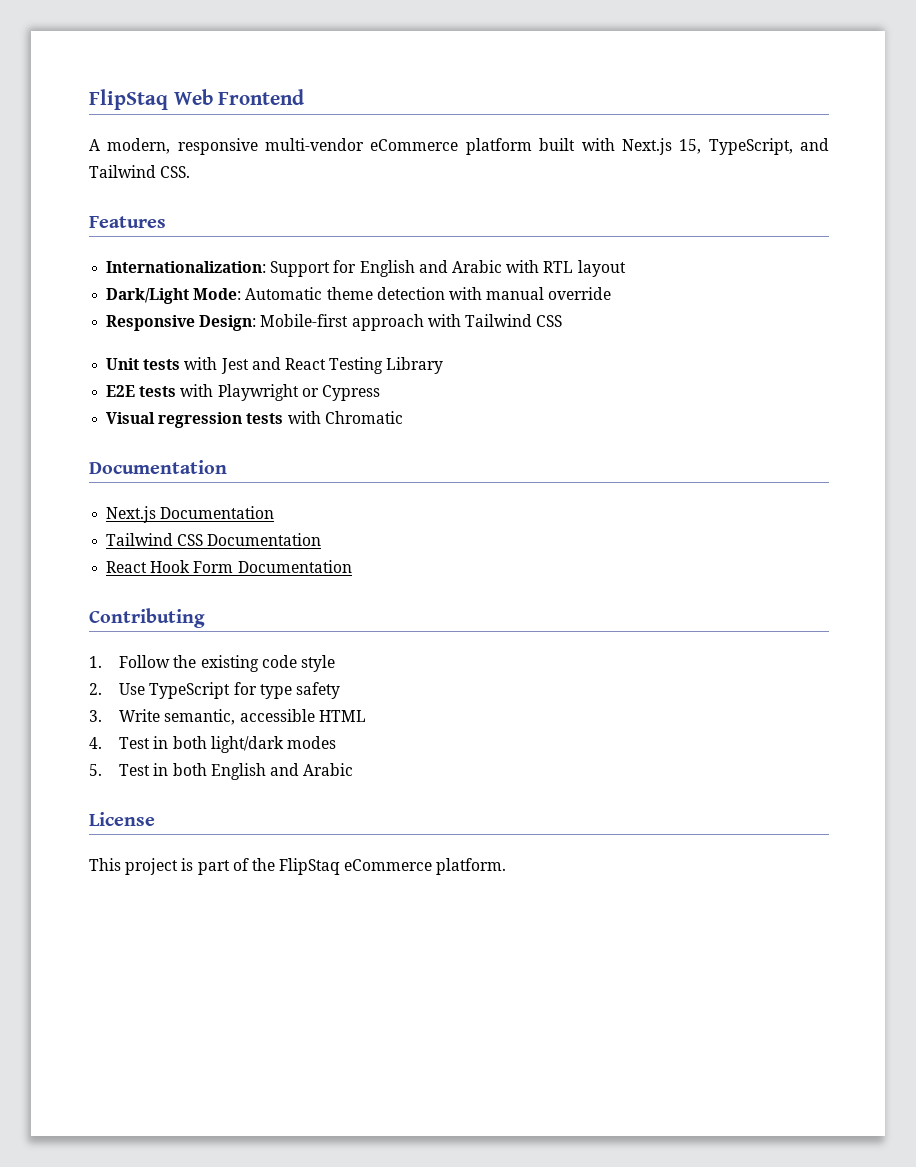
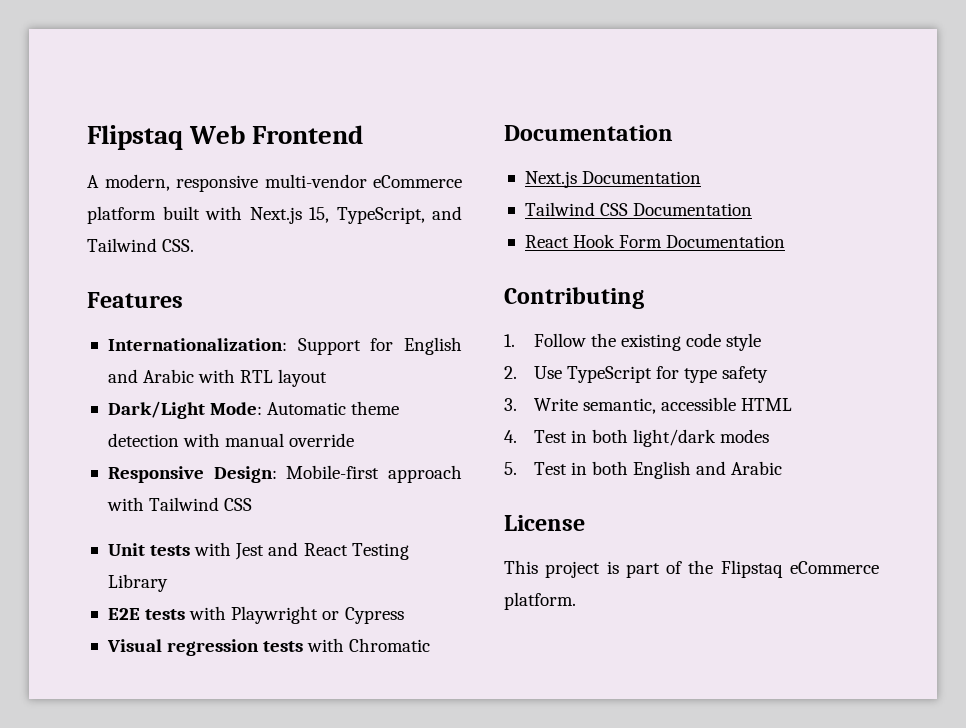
- FlipStaq Web Frontend
+ Flipstaq Web Frontend
- This project is part of the FlipStaq eCommerce platform.
+ This project is part of the Flipstaq eCommerce platform.

